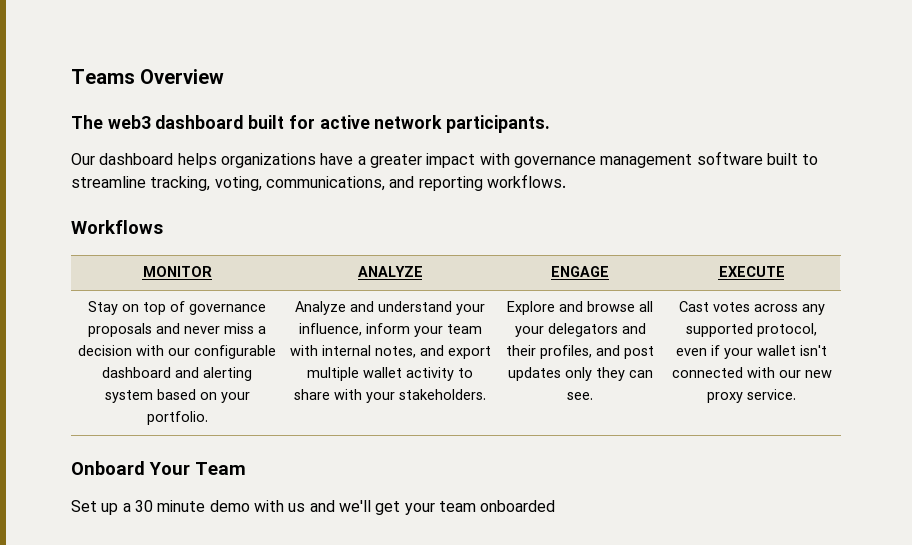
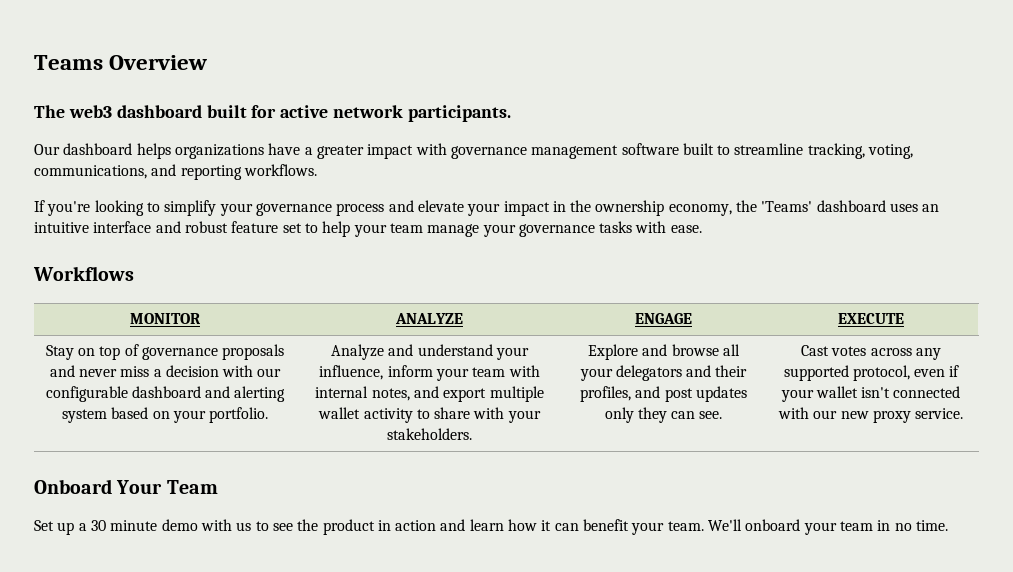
+ If you're looking to simplify your governance process and elevate your impact in the ownership economy, the 'Teams' dashboard uses an intuitive interface and robust feature set to help your team manage your governance tasks with ease.
- Set up a 30 minute demo with us and we'll get your team onboarded
+ Set up a 30 minute demo with us to see the product in action and learn how it can benefit your team. We'll onboard your team in no time.

